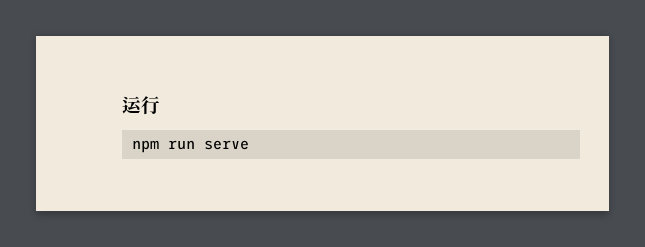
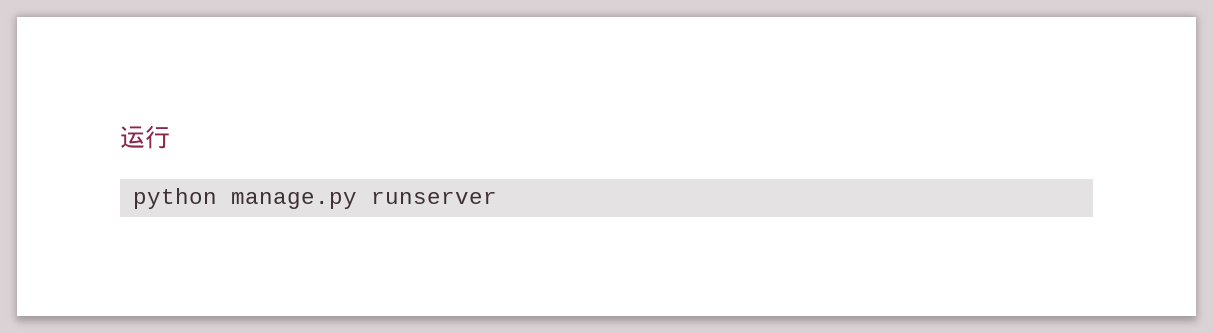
- npm run serve
+ python manage.py runserver

